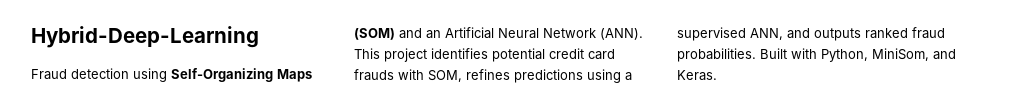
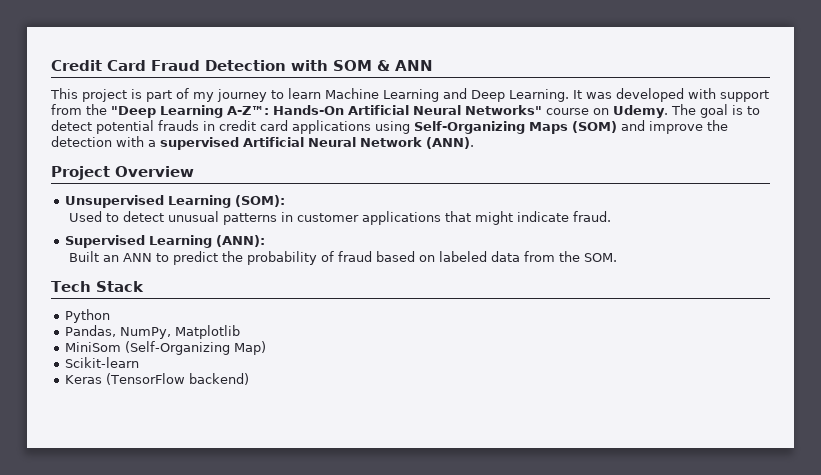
- Hybrid-Deep-Learning
- Fraud detection using Self-Organizing Maps (SOM) and an Artificial Neural Network (ANN). This project identifies potential credit card frauds with SOM, refines predictions using a supervised ANN, and outputs ranked fraud probabilities. Built with Python, MiniSom, and Keras.
+ Credit Card Fraud Detection with SOM & ANN
+ This project is part of my journey to learn Machine Learning and Deep Learning. It was developed with support from the "Deep Learning A-Z™: Hands-On Artificial Neural Networks" course on Udemy. The goal is to detect potential frauds in credit card applications using Self-Organizing Maps (SOM) and improve the detection with a supervised Artificial Neural Network (ANN).
+ Project Overview
+ Unsupervised Learning (SOM):
+ Used to detect unusual patterns in customer applications that might indicate fraud.
+ Supervised Learning (ANN):
+ Built an ANN to predict the probability of fraud based on labeled data from the SOM.
+ Tech Stack
+ Python
+ Pandas, NumPy, Matplotlib
+ MiniSom (Self-Organizing Map)
+ Scikit-learn
+ Keras (TensorFlow backend)

